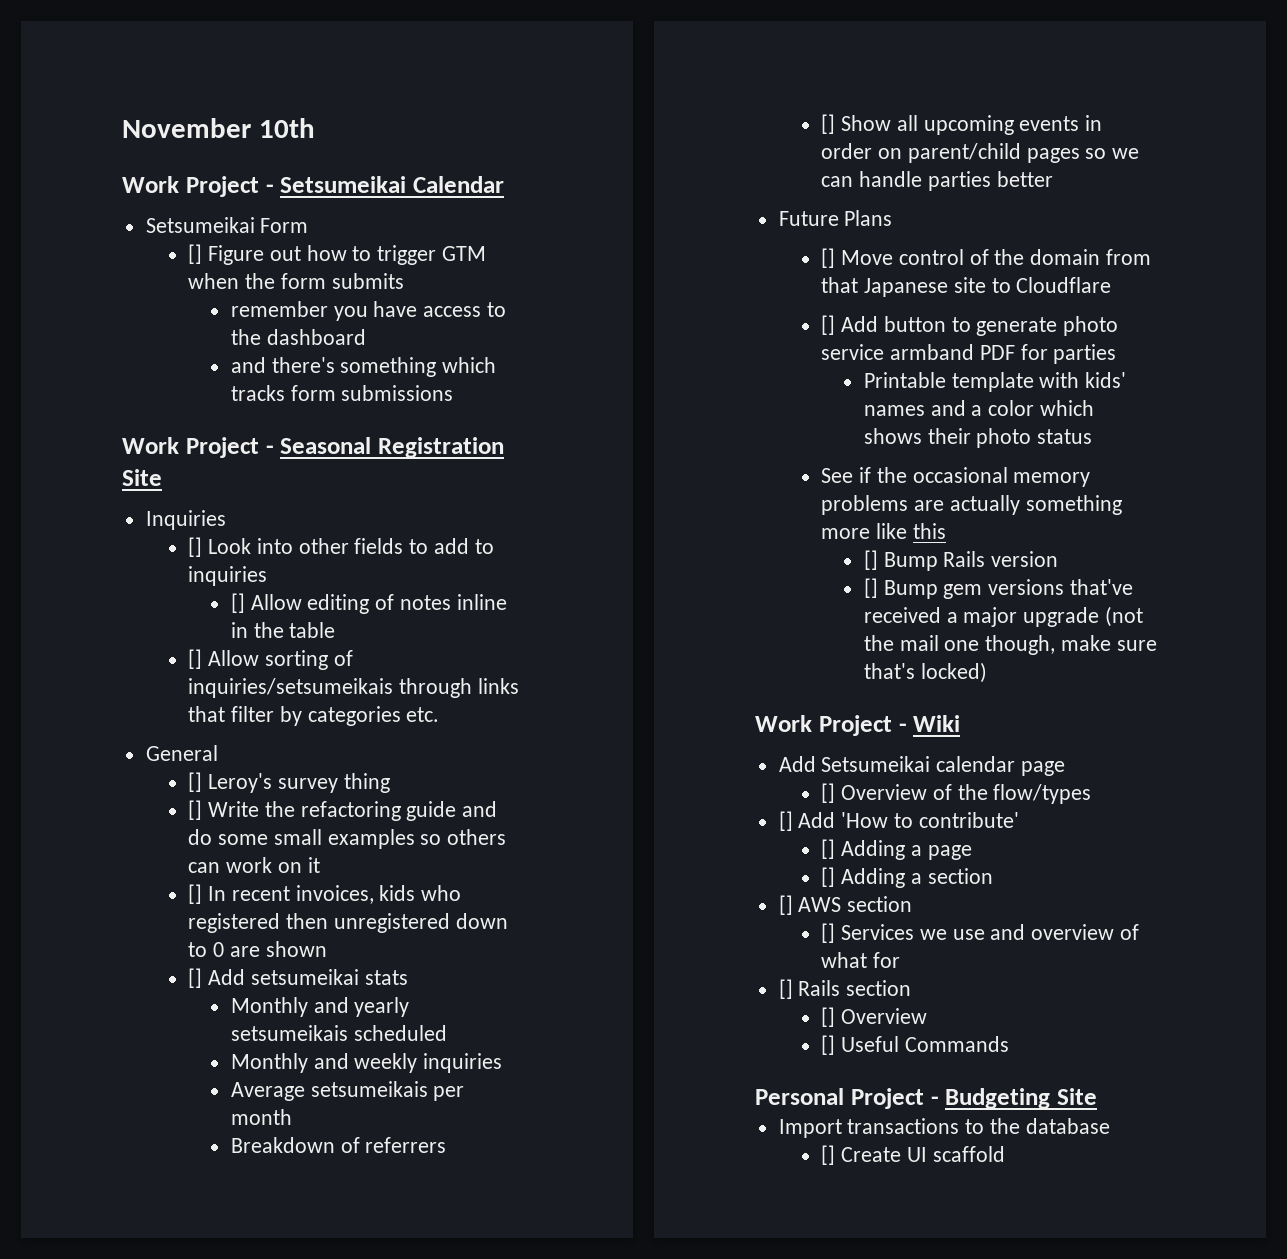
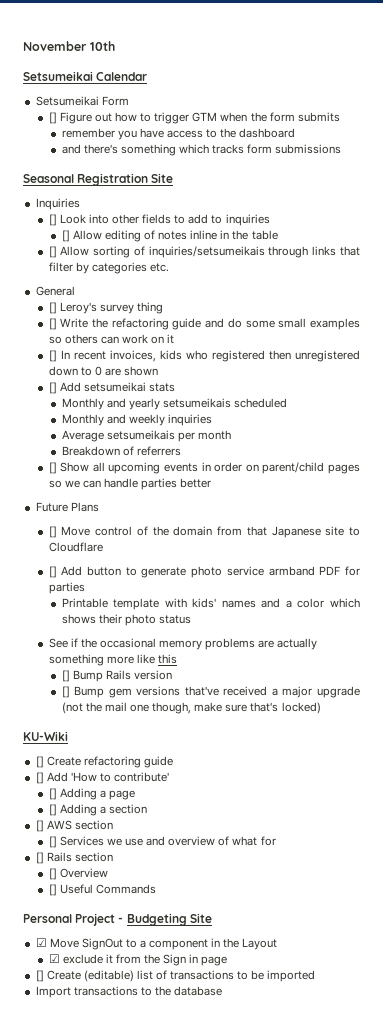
- Work Project - Setsumeikai Calendar
+ Setsumeikai Calendar
- Work Project - Seasonal Registration Site
+ Seasonal Registration Site
- Work Project - Wiki
- Add Setsumeikai calendar page
- [] Overview of the flow/types
+ KU-Wiki
+ [] Create refactoring guide
+ ☑ Move SignOut to a component in the Layout
+ ☑ exclude it from the Sign in page
+ [] Create (editable) list of transactions to be imported
- [] Create UI scaffold

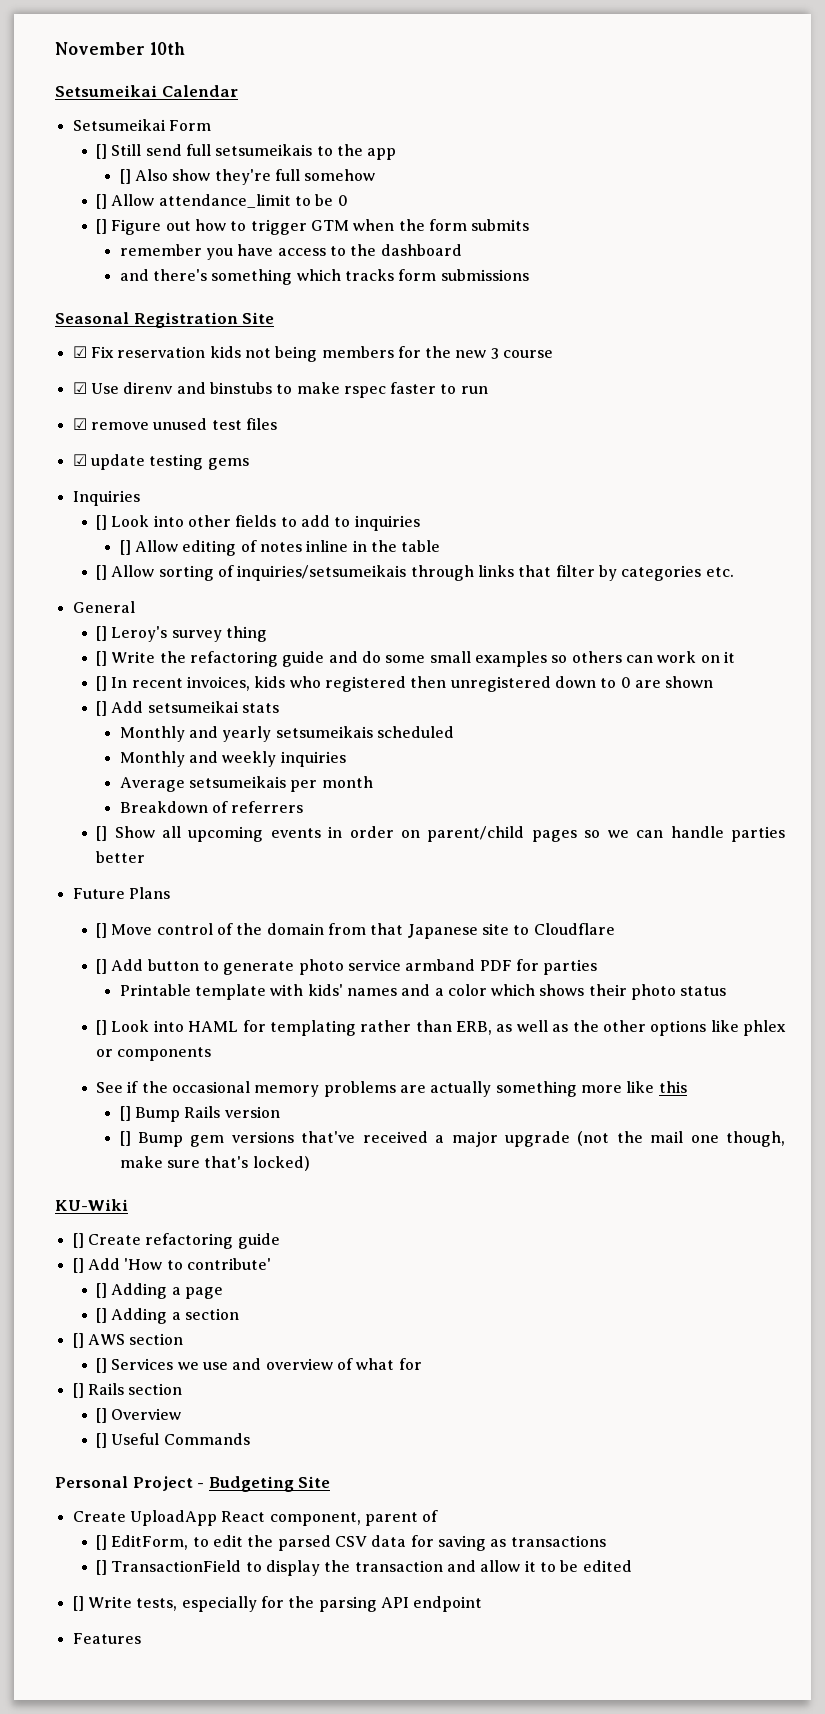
+ [] Still send full setsumeikais to the app
+ [] Also show they're full somehow
+ [] Allow attendance_limit to be 0
+ ☑ Fix reservation kids not being members for the new 3 course
+ ☑ Use direnv and binstubs to make rspec faster to run
+ ☑ remove unused test files
+ ☑ update testing gems
+ [] Look into HAML for templating rather than ERB, as well as the other options like phlex or components
- ☑ Move SignOut to a component in the Layout
- ☑ exclude it from the Sign in page
- [] Create (editable) list of transactions to be imported
- Import transactions to the database
+ Create UploadApp React component, parent of
+ [] EditForm, to edit the parsed CSV data for saving as transactions
+ [] TransactionField to display the transaction and allow it to be edited
+ [] Write tests, especially for the parsing API endpoint
+ Features

